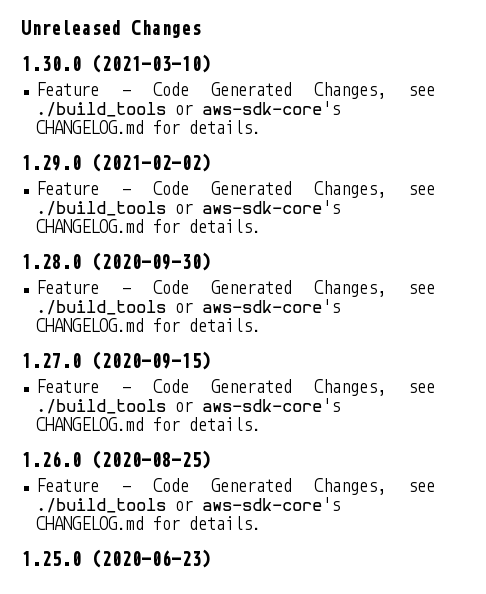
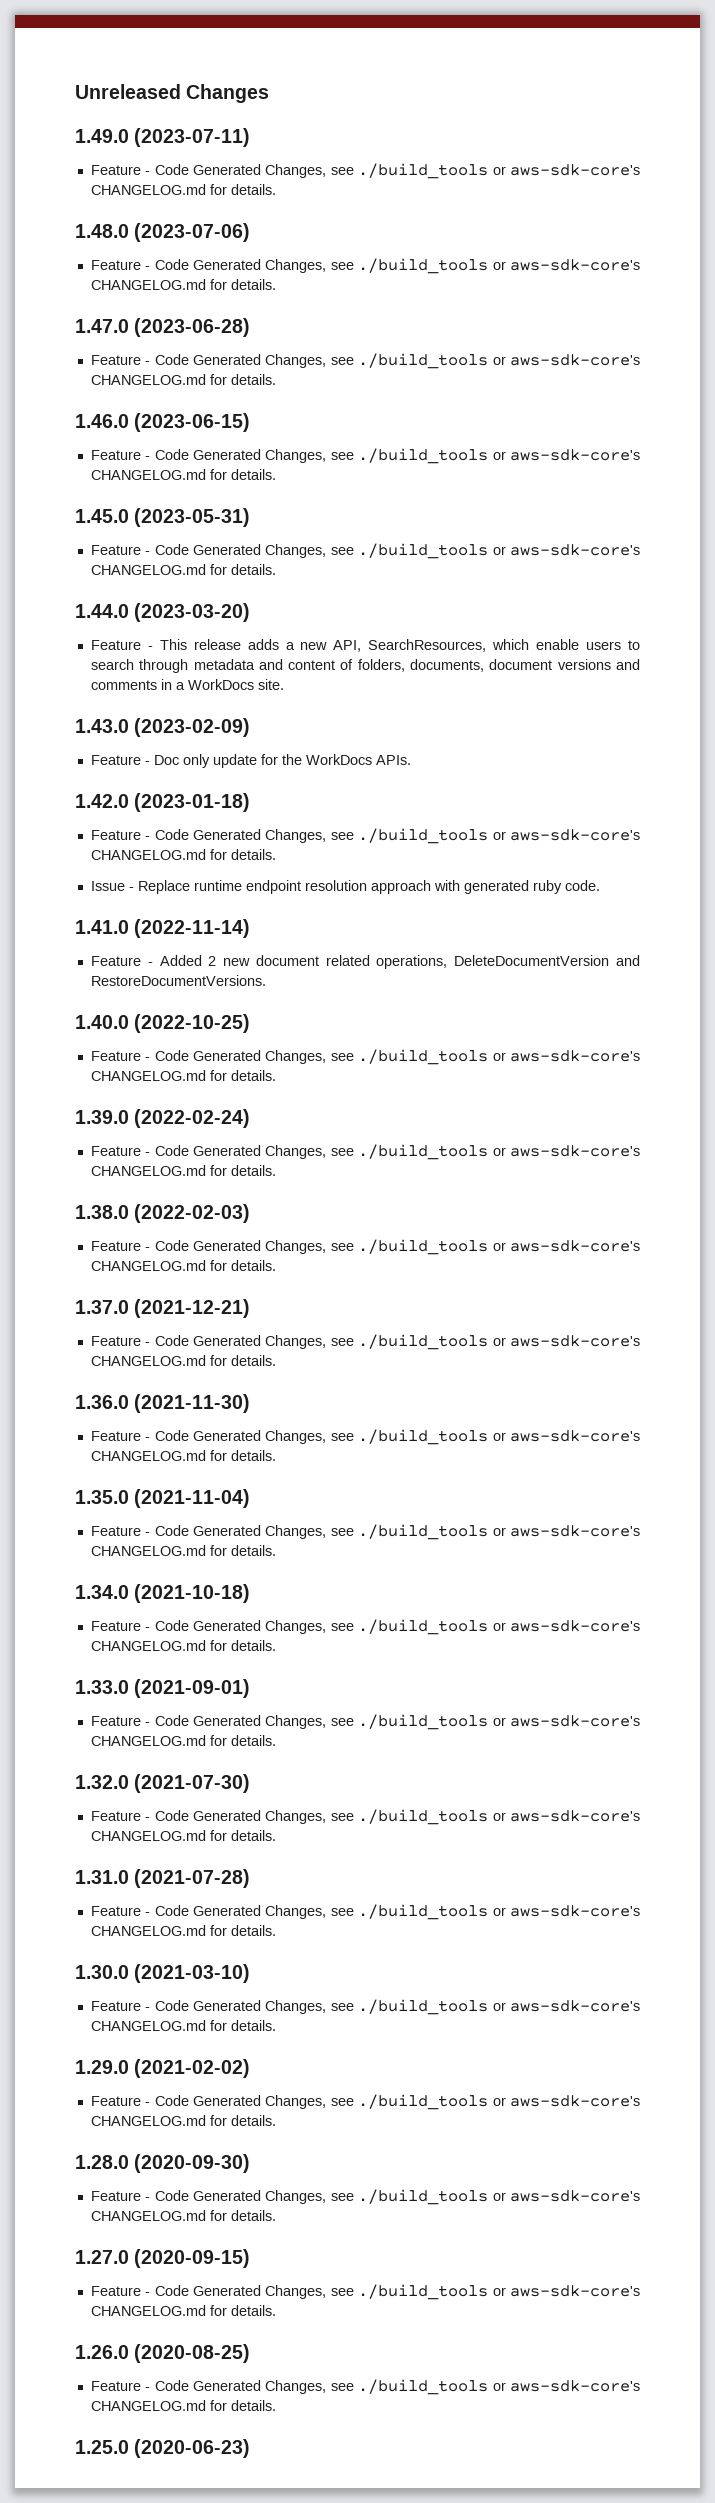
+ 1.49.0 (2023-07-11)
+ Feature - Code Generated Changes, see ./build_tools or aws-sdk-core's CHANGELOG.md for details.
+ 1.48.0 (2023-07-06)
+ Feature - Code Generated Changes, see ./build_tools or aws-sdk-core's CHANGELOG.md for details.
+ 1.47.0 (2023-06-28)
+ Feature - Code Generated Changes, see ./build_tools or aws-sdk-core's CHANGELOG.md for details.
+ 1.46.0 (2023-06-15)
+ Feature - Code Generated Changes, see ./build_tools or aws-sdk-core's CHANGELOG.md for details.
+ 1.45.0 (2023-05-31)
+ Feature - Code Generated Changes, see ./build_tools or aws-sdk-core's CHANGELOG.md for details.
+ 1.44.0 (2023-03-20)
+ Feature - This release adds a new API, SearchResources, which enable users to search through metadata and content of folders, documents, document versions and comments in a WorkDocs site.
+ 1.43.0 (2023-02-09)
+ Feature - Doc only update for the WorkDocs APIs.
+ 1.42.0 (2023-01-18)
+ Feature - Code Generated Changes, see ./build_tools or aws-sdk-core's CHANGELOG.md for details.
+ Issue - Replace runtime endpoint resolution approach with generated ruby code.
+ 1.41.0 (2022-11-14)
+ Feature - Added 2 new document related operations, DeleteDocumentVersion and RestoreDocumentVersions.
+ 1.40.0 (2022-10-25)
+ Feature - Code Generated Changes, see ./build_tools or aws-sdk-core's CHANGELOG.md for details.
+ 1.39.0 (2022-02-24)
+ Feature - Code Generated Changes, see ./build_tools or aws-sdk-core's CHANGELOG.md for details.
+ 1.38.0 (2022-02-03)
+ Feature - Code Generated Changes, see ./build_tools or aws-sdk-core's CHANGELOG.md for details.
+ 1.37.0 (2021-12-21)
+ Feature - Code Generated Changes, see ./build_tools or aws-sdk-core's CHANGELOG.md for details.
+ 1.36.0 (2021-11-30)
+ Feature - Code Generated Changes, see ./build_tools or aws-sdk-core's CHANGELOG.md for details.
+ 1.35.0 (2021-11-04)
+ Feature - Code Generated Changes, see ./build_tools or aws-sdk-core's CHANGELOG.md for details.
+ 1.34.0 (2021-10-18)
+ Feature - Code Generated Changes, see ./build_tools or aws-sdk-core's CHANGELOG.md for details.
+ 1.33.0 (2021-09-01)
+ Feature - Code Generated Changes, see ./build_tools or aws-sdk-core's CHANGELOG.md for details.
+ 1.32.0 (2021-07-30)
+ Feature - Code Generated Changes, see ./build_tools or aws-sdk-core's CHANGELOG.md for details.
+ 1.31.0 (2021-07-28)
+ Feature - Code Generated Changes, see ./build_tools or aws-sdk-core's CHANGELOG.md for details.

